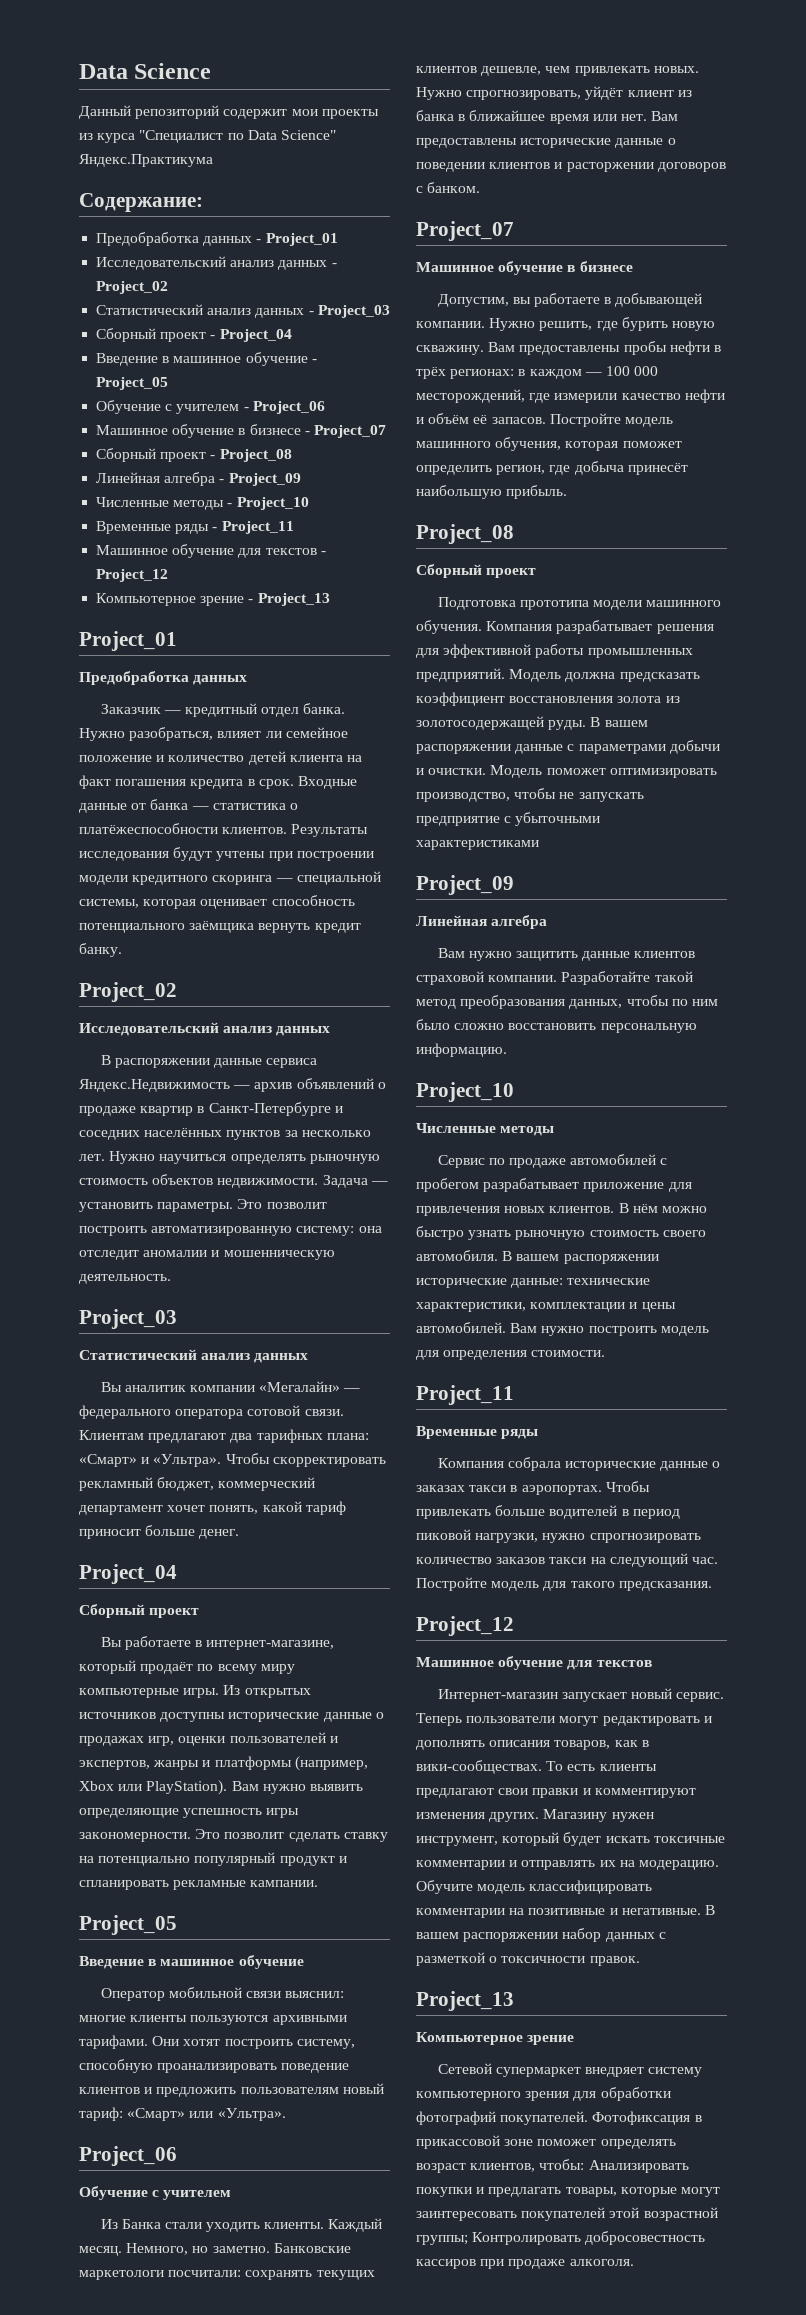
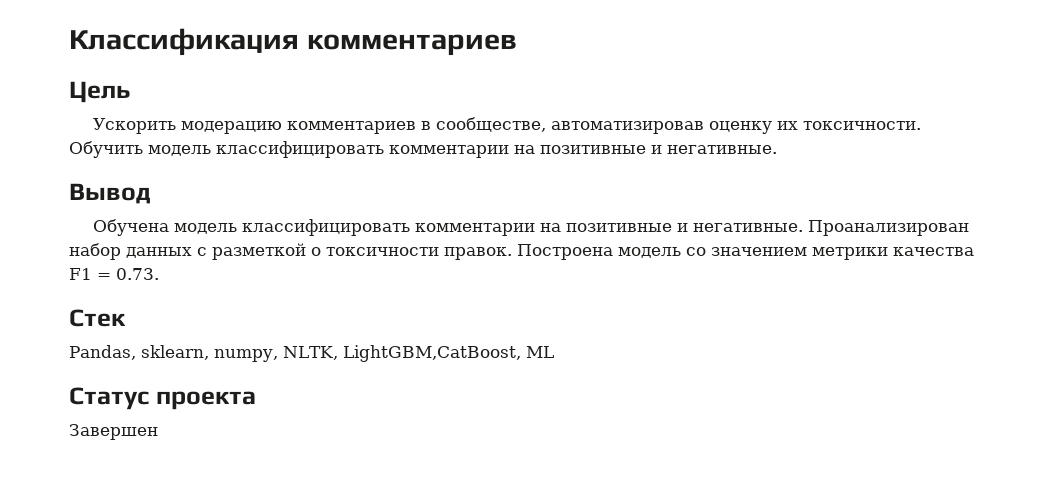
- Data Science
- Данный репозиторий содержит мои проекты из курса "Специалист по Data Science" Яндекс.Практикума
- Содержание:
- Предобработка данных - Project_01
- Исследовательский анализ данных - Project_02
- Статистический анализ данных - Project_03
- Сборный проект - Project_04
- Введение в машинное обучение - Project_05
- Обучение с учителем - Project_06
- Машинное обучение в бизнесе - Project_07
- Сборный проект - Project_08
- Линейная алгебра - Project_09
- Численные методы - Project_10
- Временные ряды - Project_11
- Машинное обучение для текстов - Project_12
- Компьютерное зрение - Project_13
- Project_01
- Предобработка данных
- Заказчик — кредитный отдел банка. Нужно разобраться, влияет ли семейное положение и количество детей клиента на факт погашения кредита в срок. Входные данные от банка — статистика о платёжеспособности клиентов. Результаты исследования будут учтены при построении модели кредитного скоринга — специальной системы, которая оценивает способность потенциального заёмщика вернуть кредит банку.
- Project_02
- Исследовательский анализ данных
- В распоряжении данные сервиса Яндекс.Недвижимость — архив объявлений о продаже квартир в Санкт-Петербурге и соседних населённых пунктов за несколько лет. Нужно научиться определять рыночную стоимость объектов недвижимости. Задача — установить параметры. Это позволит построить автоматизированную систему: она отследит аномалии и мошенническую деятельность.
- Project_03
- Статистический анализ данных
- Вы аналитик компании «Мегалайн» — федерального оператора сотовой связи. Клиентам предлагают два тарифных плана: «Смарт» и «Ультра». Чтобы скорректировать рекламный бюджет, коммерческий департамент хочет понять, какой тариф приносит больше денег.
- Project_04
- Сборный проект
- Вы работаете в интернет-магазине, который продаёт по всему миру компьютерные игры. Из открытых источников доступны исторические данные о продажах игр, оценки пользователей и экспертов, жанры и платформы (например, Xbox или PlayStation). Вам нужно выявить определяющие успешность игры закономерности. Это позволит сделать ставку на потенциально популярный продукт и спланировать рекламные кампании.
- Project_05
- Введение в машинное обучение
- Оператор мобильной связи выяснил: многие клиенты пользуются архивными тарифами. Они хотят построить систему, способную проанализировать поведение клиентов и предложить пользователям новый тариф: «Смарт» или «Ультра».
- Project_06
- Обучение с учителем
- Из Банка стали уходить клиенты. Каждый месяц. Немного, но заметно. Банковские маркетологи посчитали: сохранять текущих клиентов дешевле, чем привлекать новых. Нужно спрогнозировать, уйдёт клиент из банка в ближайшее время или нет. Вам предоставлены исторические данные о поведении клиентов и расторжении договоров с банком.
- Project_07
- Машинное обучение в бизнесе
- Допустим, вы работаете в добывающей компании. Нужно решить, где бурить новую скважину. Вам предоставлены пробы нефти в трёх регионах: в каждом — 100 000 месторождений, где измерили качество нефти и объём её запасов. Постройте модель машинного обучения, которая поможет определить регион, где добыча принесёт наибольшую прибыль.
- Project_08
- Сборный проект
- Подготовка прототипа модели машинного обучения. Компания разрабатывает решения для эффективной работы промышленных предприятий. Модель должна предсказать коэффициент восстановления золота из золотосодержащей руды. В вашем распоряжении данные с параметрами добычи и очистки. Модель поможет оптимизировать производство, чтобы не запускать предприятие с убыточными характеристиками
- Project_09
- Линейная алгебра
- Вам нужно защитить данные клиентов страховой компании. Разработайте такой метод преобразования данных, чтобы по ним было сложно восстановить персональную информацию.
- Project_10
- Численные методы
- Сервис по продаже автомобилей с пробегом разрабатывает приложение для привлечения новых клиентов. В нём можно быстро узнать рыночную стоимость своего автомобиля. В вашем распоряжении исторические данные: технические характеристики, комплектации и цены автомобилей. Вам нужно построить модель для определения стоимости.
- Project_11
- Временные ряды
- Компания собрала исторические данные о заказах такси в аэропортах. Чтобы привлекать больше водителей в период пиковой нагрузки, нужно спрогнозировать количество заказов такси на следующий час. Постройте модель для такого предсказания.
- Project_12
- Машинное обучение для текстов
- Интернет-магазин запускает новый сервис. Теперь пользователи могут редактировать и дополнять описания товаров, как в вики-сообществах. То есть клиенты предлагают свои правки и комментируют изменения других. Магазину нужен инструмент, который будет искать токсичные комментарии и отправлять их на модерацию. Обучите модель классифицировать комментарии на позитивные и негативные. В вашем распоряжении набор данных с разметкой о токсичности правок.
- Project_13
- Компьютерное зрение
- Сетевой супермаркет внедряет систему компьютерного зрения для обработки фотографий покупателей. Фотофиксация в прикассовой зоне поможет определять возраст клиентов, чтобы: Анализировать покупки и предлагать товары, которые могут заинтересовать покупателей этой возрастной группы; Контролировать добросовестность кассиров при продаже алкоголя.
+ Классификация комментариев
+ Цель
+ Ускорить модерацию комментариев в сообществе, автоматизировав оценку их токсичности. Обучить модель классифицировать комментарии на позитивные и негативные.
+ Вывод
+ Обучена модель классифицировать комментарии на позитивные и негативные. Проанализирован набор данных с разметкой о токсичности правок. Построена модель со значением метрики качества F1 = 0.73.
+ Стек
+ Pandas, sklearn, numpy, NLTK, LightGBM,CatBoost, ML
+ Статус проекта
+ Завершен

